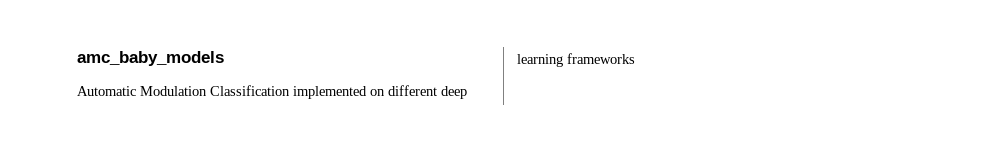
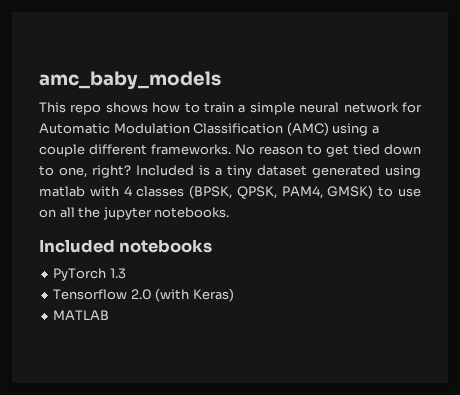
- Automatic Modulation Classification implemented on different deep learning frameworks
+ This repo shows how to train a simple neural network for Automatic Modulation Classification (AMC) using a couple different frameworks. No reason to get tied down to one, right? Included is a tiny dataset generated using matlab with 4 classes (BPSK, QPSK, PAM4, GMSK) to use on all the jupyter notebooks.
+ Included notebooks
+ PyTorch 1.3
+ Tensorflow 2.0 (with Keras)
+ MATLAB

